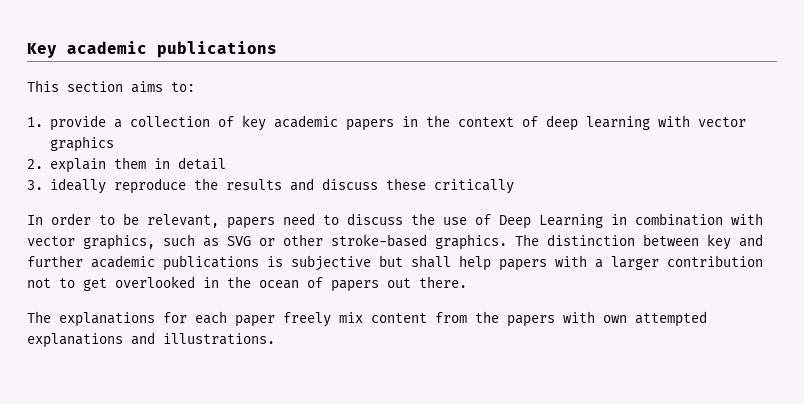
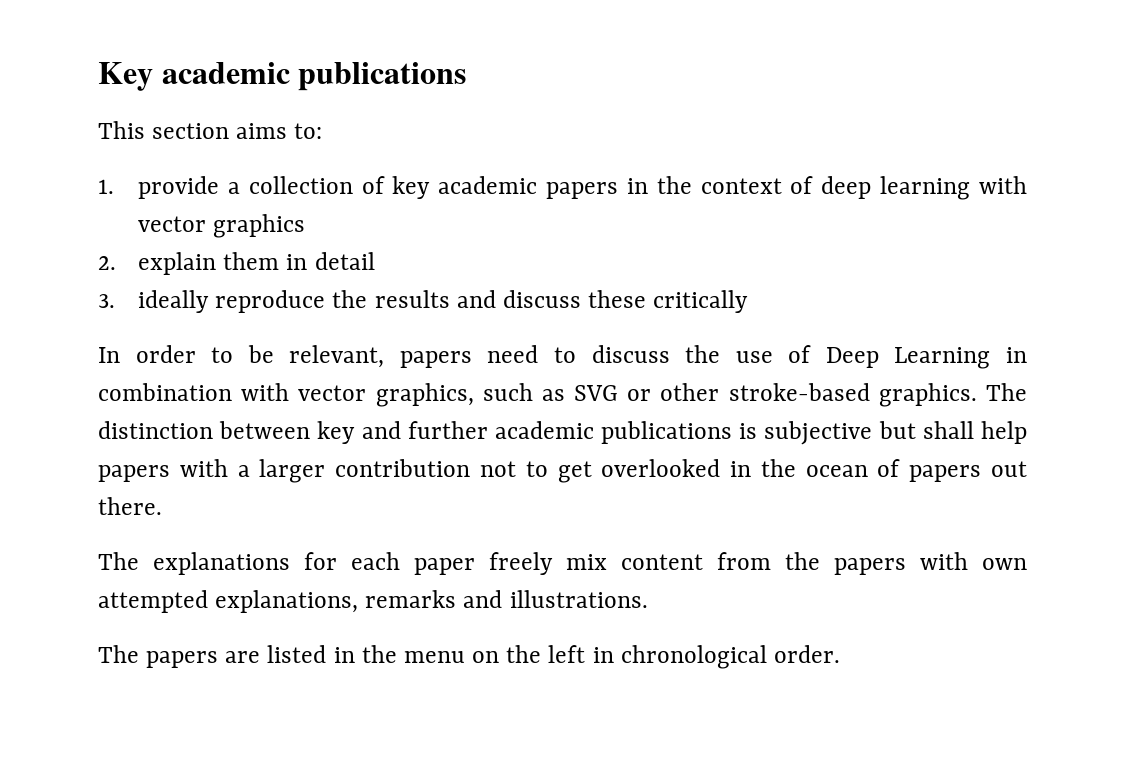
- The explanations for each paper freely mix content from the papers with own attempted explanations and illustrations.
+ The explanations for each paper freely mix content from the papers with own attempted explanations, remarks and illustrations.
+ The papers are listed in the menu on the left in chronological order.

